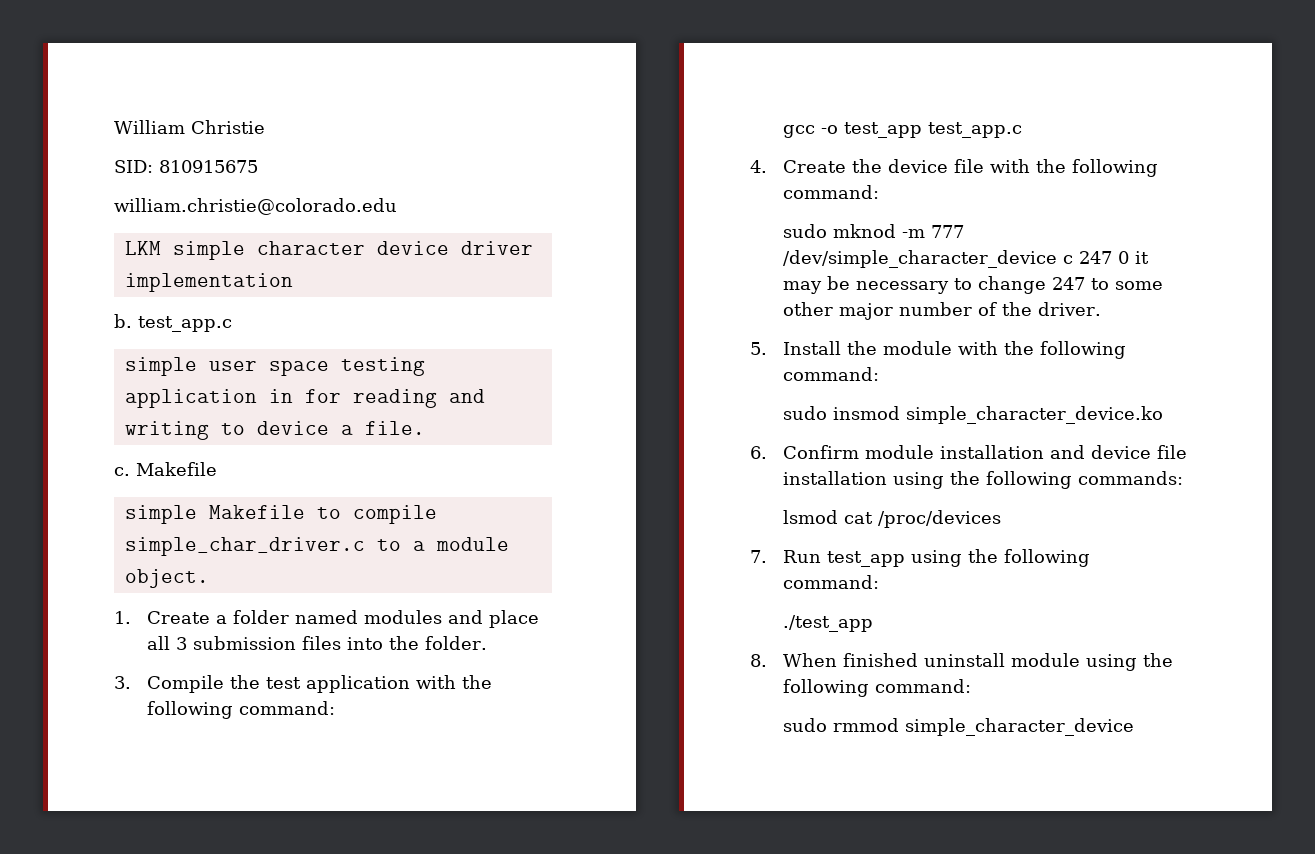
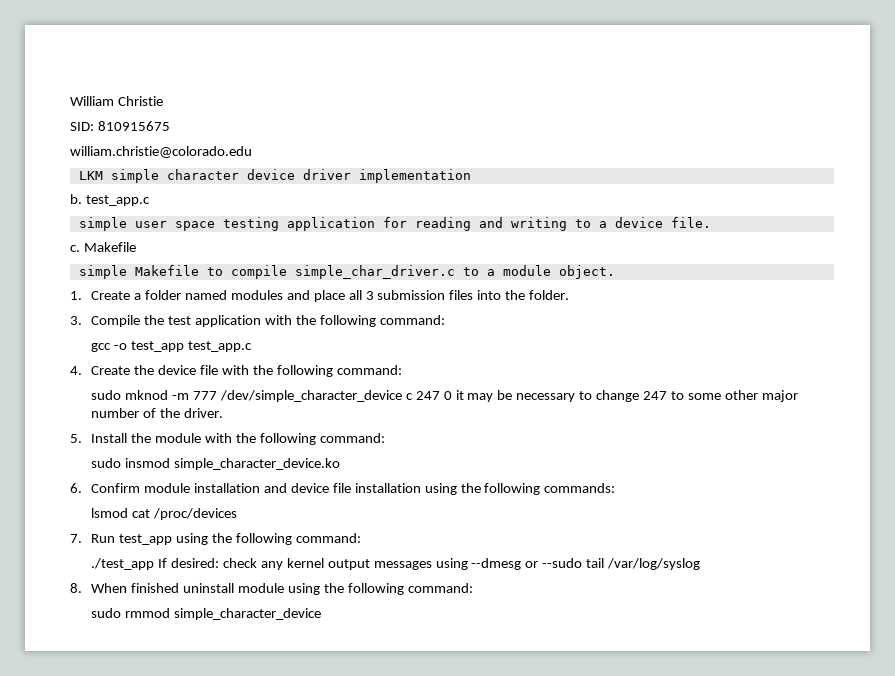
- simple user space testing application in for reading and writing to device a file.
+ simple user space testing application for reading and writing to a device file.
- ./test_app
+ ./test_app If desired: check any kernel output messages using --dmesg or --sudo tail /var/log/syslog

